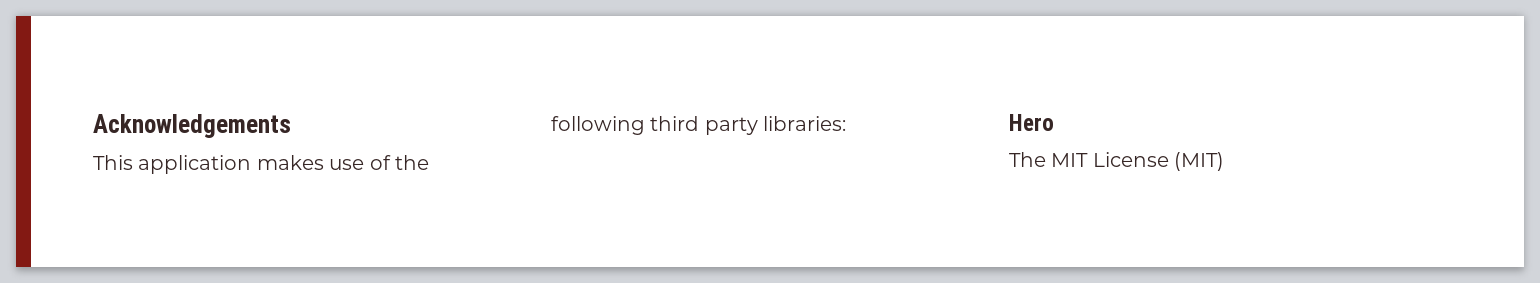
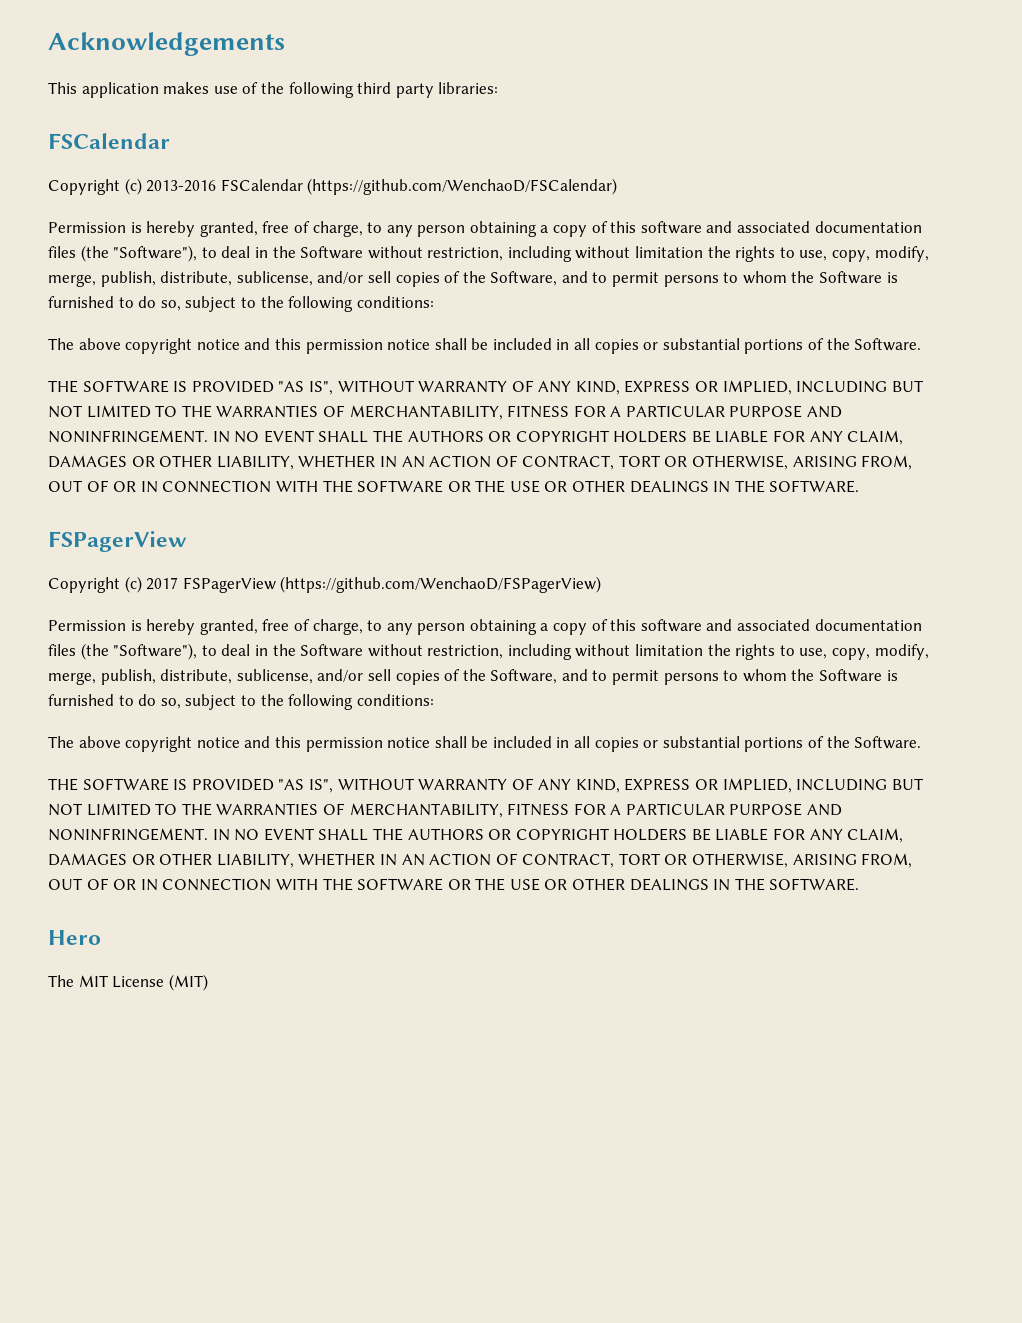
  This application makes use of the following third party libraries:
+ FSCalendar
+ Copyright (c) 2013-2016 FSCalendar (https://github.com/WenchaoD/FSCalendar)
+ Permission is hereby granted, free of charge, to any person obtaining a copy of this software and associated documentation files (the "Software"), to deal in the Software without restriction, including without limitation the rights to use, copy, modify, merge, publish, distribute, sublicense, and/or sell copies of the Software, and to permit persons to whom the Software is furnished to do so, subject to the following conditions:
+ The above copyright notice and this permission notice shall be included in all copies or substantial portions of the Software.
+ THE SOFTWARE IS PROVIDED "AS IS", WITHOUT WARRANTY OF ANY KIND, EXPRESS OR IMPLIED, INCLUDING BUT NOT LIMITED TO THE WARRANTIES OF MERCHANTABILITY, FITNESS FOR A PARTICULAR PURPOSE AND NONINFRINGEMENT. IN NO EVENT SHALL THE AUTHORS OR COPYRIGHT HOLDERS BE LIABLE FOR ANY CLAIM, DAMAGES OR OTHER LIABILITY, WHETHER IN AN ACTION OF CONTRACT, TORT OR OTHERWISE, ARISING FROM, OUT OF OR IN CONNECTION WITH THE SOFTWARE OR THE USE OR OTHER DEALINGS IN THE SOFTWARE.
+ FSPagerView
+ Copyright (c) 2017 FSPagerView (https://github.com/WenchaoD/FSPagerView)
+ Permission is hereby granted, free of charge, to any person obtaining a copy of this software and associated documentation files (the "Software"), to deal in the Software without restriction, including without limitation the rights to use, copy, modify, merge, publish, distribute, sublicense, and/or sell copies of the Software, and to permit persons to whom the Software is furnished to do so, subject to the following conditions:
+ The above copyright notice and this permission notice shall be included in all copies or substantial portions of the Software.
+ THE SOFTWARE IS PROVIDED "AS IS", WITHOUT WARRANTY OF ANY KIND, EXPRESS OR IMPLIED, INCLUDING BUT NOT LIMITED TO THE WARRANTIES OF MERCHANTABILITY, FITNESS FOR A PARTICULAR PURPOSE AND NONINFRINGEMENT. IN NO EVENT SHALL THE AUTHORS OR COPYRIGHT HOLDERS BE LIABLE FOR ANY CLAIM, DAMAGES OR OTHER LIABILITY, WHETHER IN AN ACTION OF CONTRACT, TORT OR OTHERWISE, ARISING FROM, OUT OF OR IN CONNECTION WITH THE SOFTWARE OR THE USE OR OTHER DEALINGS IN THE SOFTWARE.

